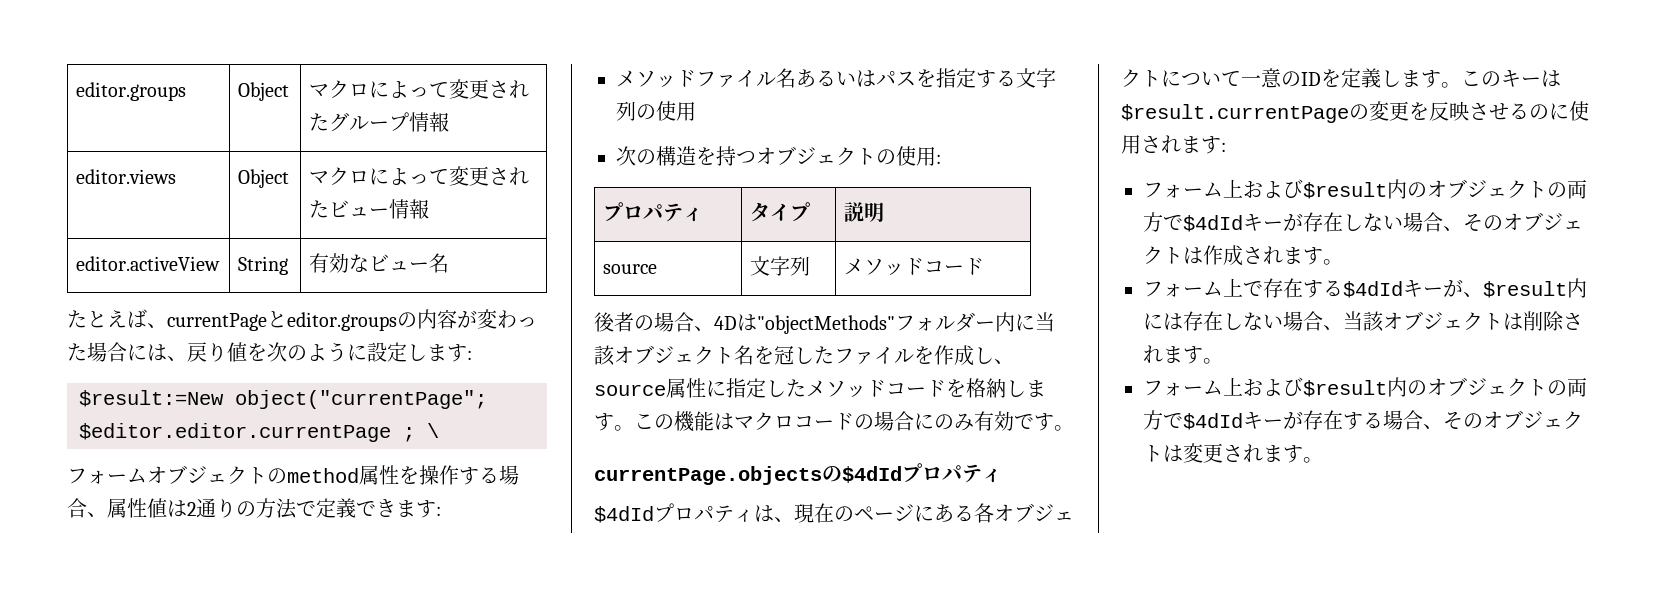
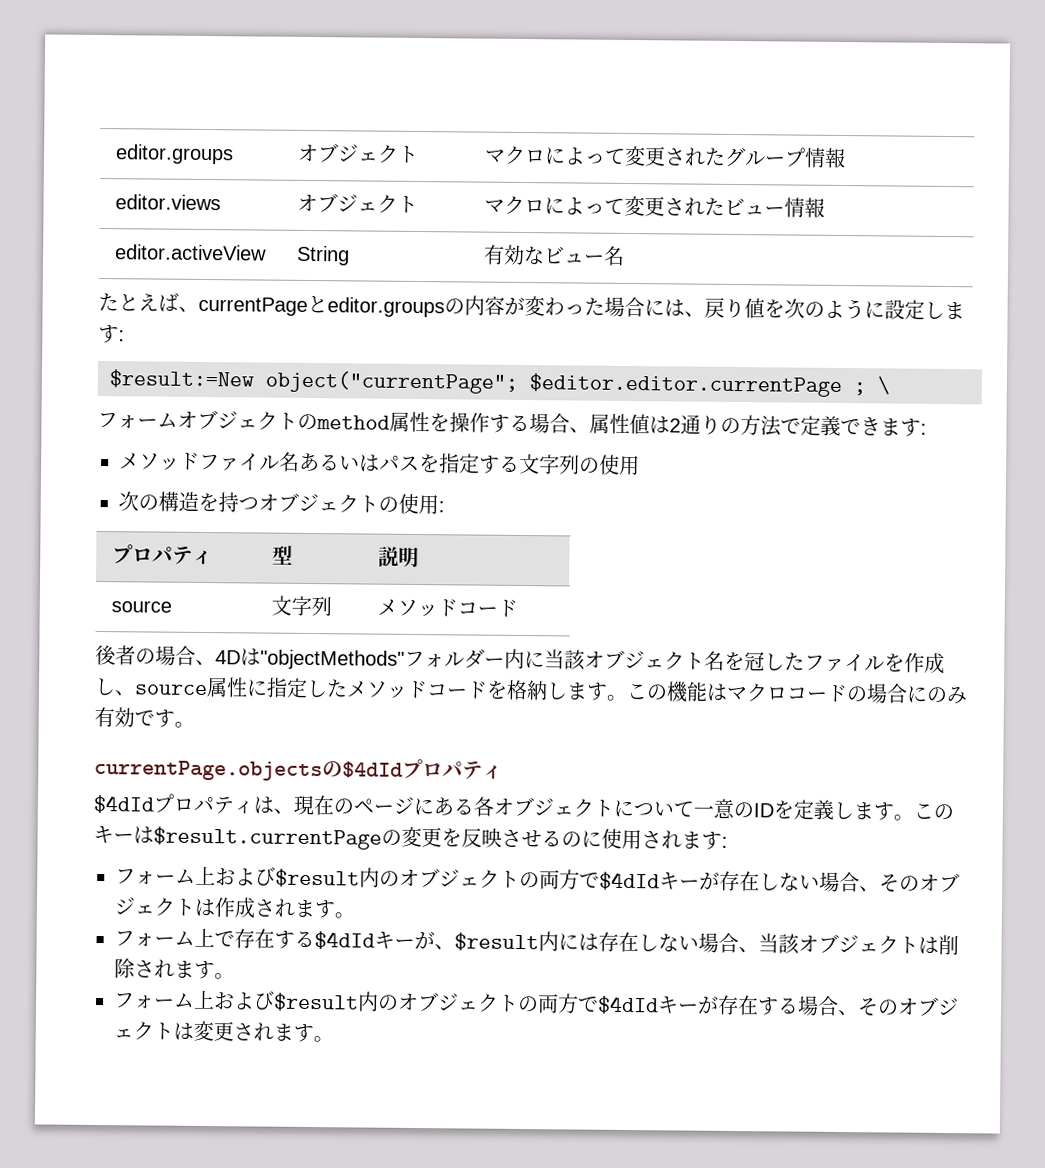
- editor.groups | Object | マクロによって変更されたグループ情報
+ editor.groups | オブジェクト | マクロによって変更されたグループ情報
- editor.views | Object | マクロによって変更されたビュー情報
+ editor.views | オブジェクト | マクロによって変更されたビュー情報
- プロパティ | タイプ | 説明
+ プロパティ | 型 | 説明

